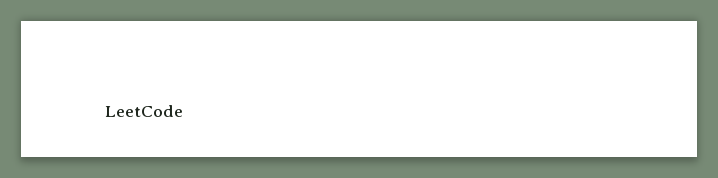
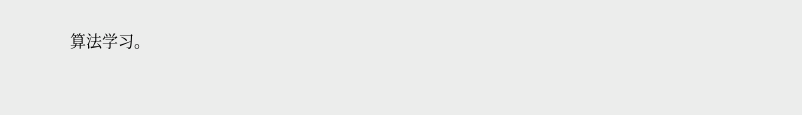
- LeetCode
+ 算法学习。

